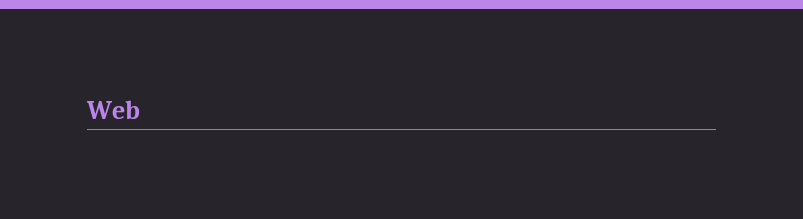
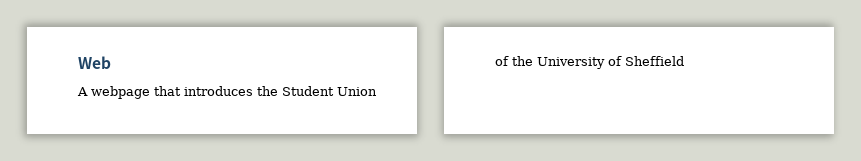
+ A webpage that introduces the Student Union of the University of Sheffield

